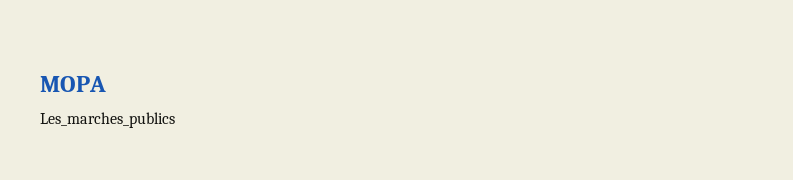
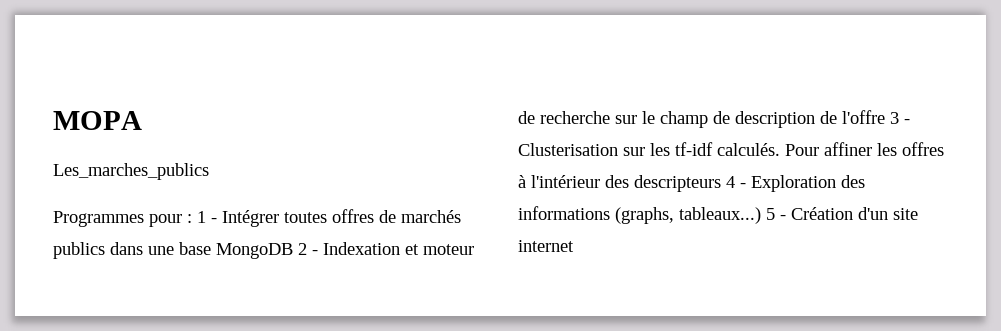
+ Programmes pour : 1 - Intégrer toutes offres de marchés publics dans une base MongoDB 2 - Indexation et moteur de recherche sur le champ de description de l'offre 3 - Clusterisation sur les tf-idf calculés. Pour affiner les offres à l'intérieur des descripteurs 4 - Exploration des informations (graphs, tableaux...) 5 - Création d'un site internet

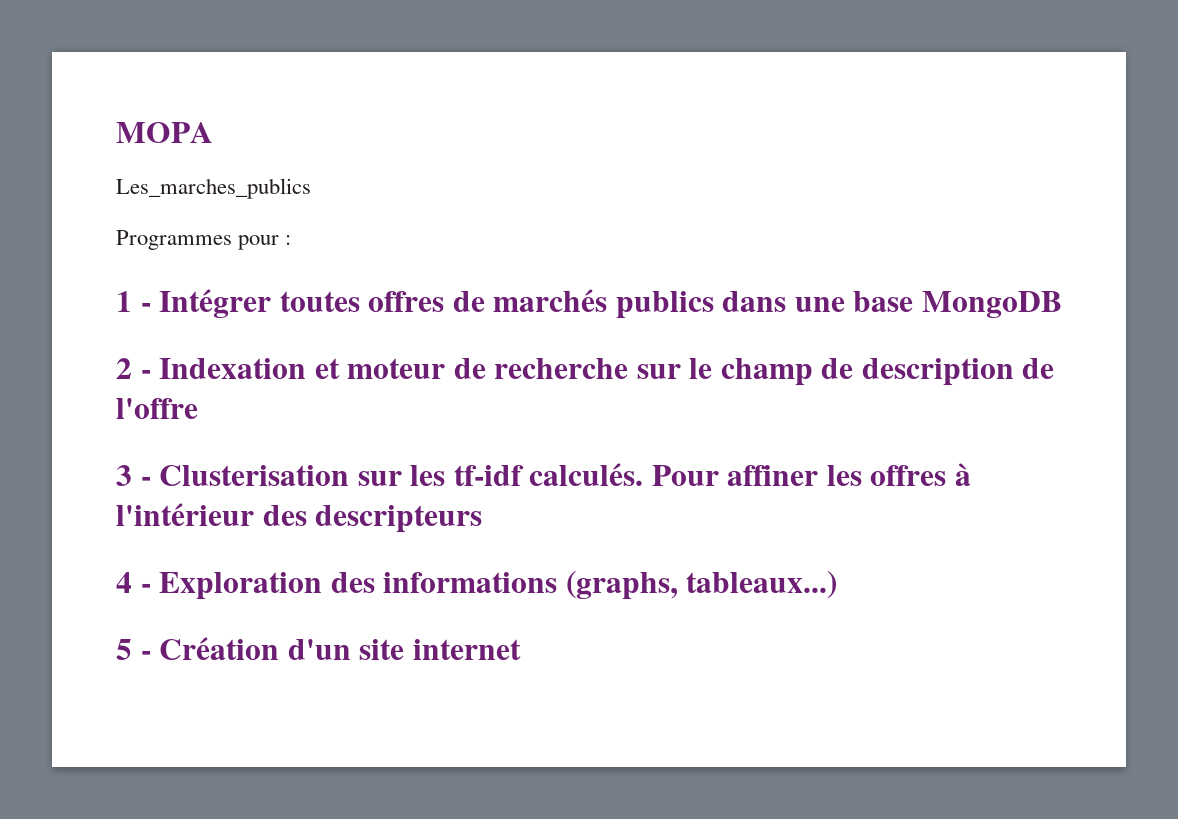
- Programmes pour : 1 - Intégrer toutes offres de marchés publics dans une base MongoDB 2 - Indexation et moteur de recherche sur le champ de description de l'offre 3 - Clusterisation sur les tf-idf calculés.
+ Programmes pour :
+ 1 - Intégrer toutes offres de marchés publics dans une base MongoDB
+ 2 - Indexation et moteur de recherche sur le champ de description de l'offre
+ 3 - Clusterisation sur les tf-idf calculés.
- Pour affiner les offres à l'intérieur des descripteurs 4 - Exploration des informations (graphs, tableaux...) 5 - Création d'un site internet
+ Pour affiner les offres à l'intérieur des descripteurs
+ 4 - Exploration des informations (graphs, tableaux...)
+ 5 - Création d'un site internet

